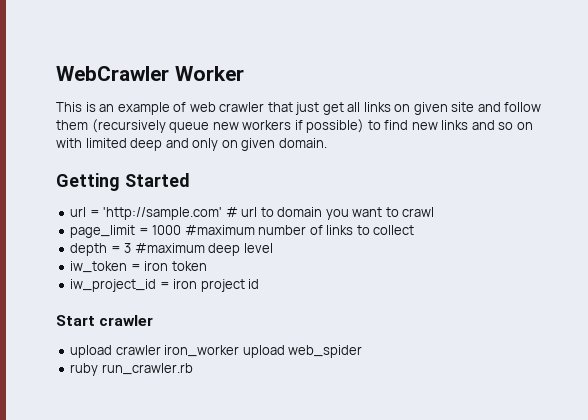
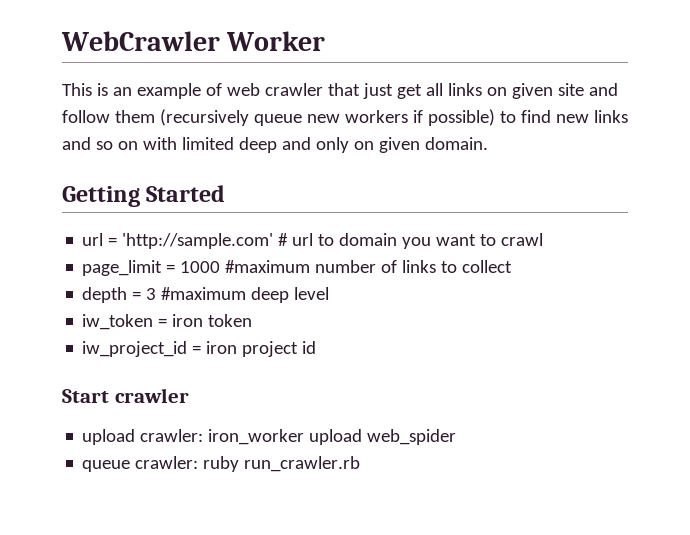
- upload crawler iron_worker upload web_spider
+ upload crawler: iron_worker upload web_spider
- ruby run_crawler.rb
+ queue crawler: ruby run_crawler.rb

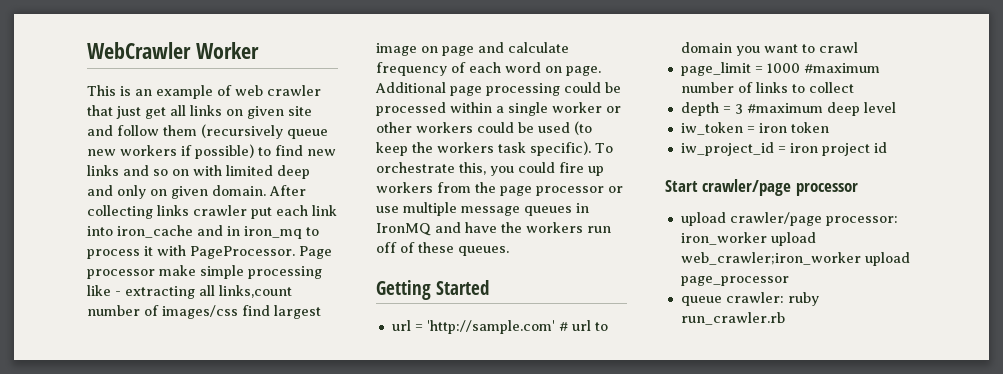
+ After collecting links crawler put each link into iron_cache and in iron_mq to process it with PageProcessor. Page processor make simple processing like - extracting all links,count number of images/css find largest image on page and calculate frequency of each word on page. Additional page processing could be processed within a single worker or other workers could be used (to keep the workers task specific). To orchestrate this, you could fire up workers from the page processor or use multiple message queues in IronMQ and have the workers run off of these queues.
- Start crawler
- upload crawler: iron_worker upload web_spider
+ Start crawler/page processor
+ upload crawler/page processor: iron_worker upload web_crawler;iron_worker upload page_processor

